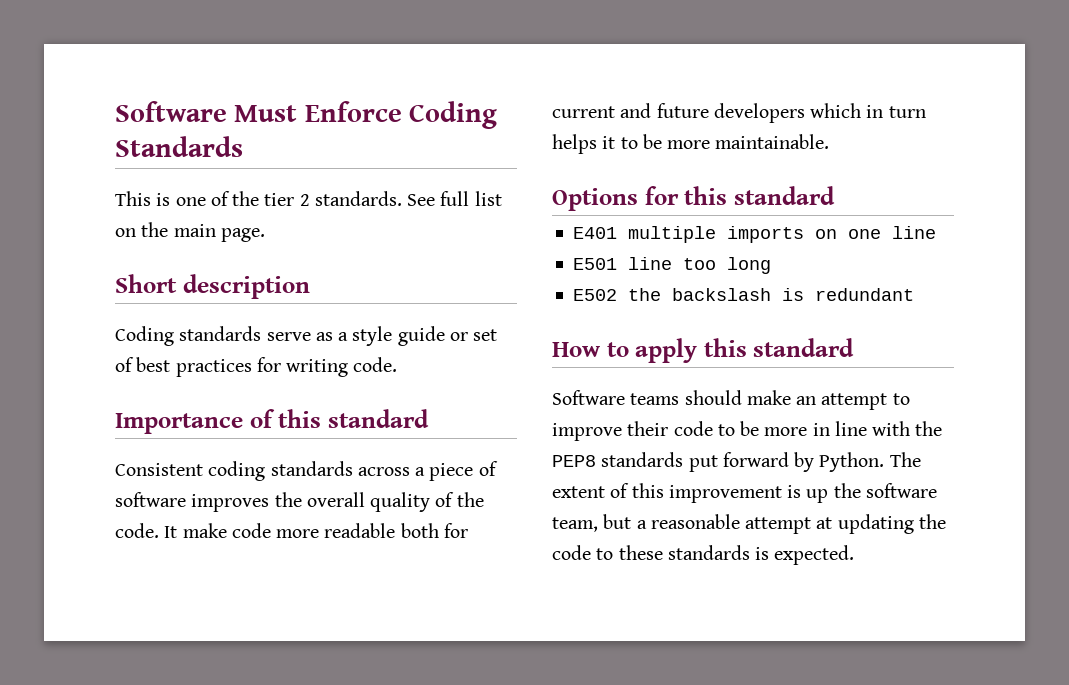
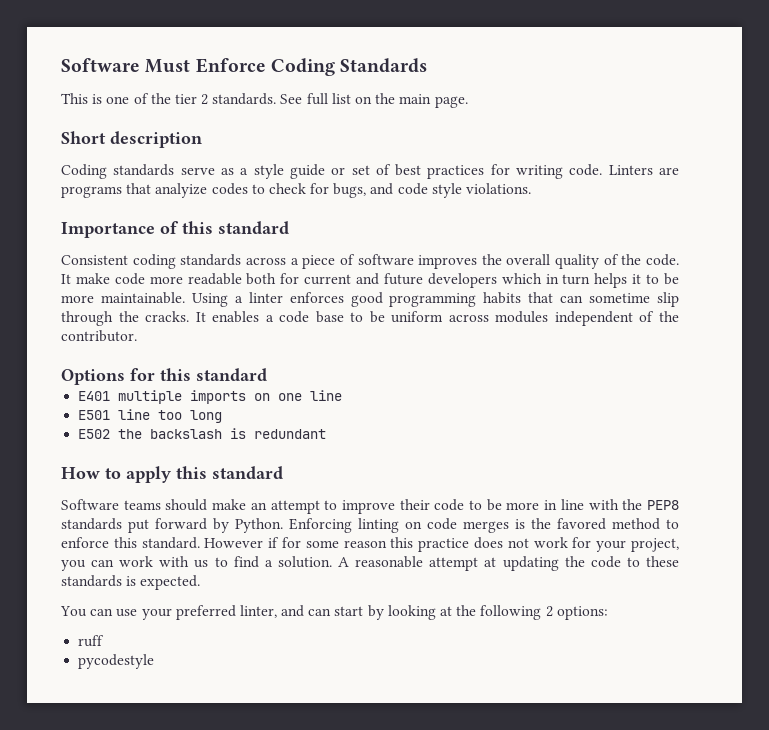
+ Linters are programs that analyize codes to check for bugs, and code style violations.
+ Using a linter enforces good programming habits that can sometime slip through the cracks. It enables a code base to be uniform across modules independent of the contributor.
- The extent of this improvement is up the software team, but a reasonable attempt at updating the code to these standards is expected.
+ Enforcing linting on code merges is the favored method to enforce this standard. However if for some reason this practice does not work for your project, you can work with us to find a solution. A reasonable attempt at updating the code to these standards is expected.
+ You can use your preferred linter, and can start by looking at the following 2 options:
+ ruff
+ pycodestyle

